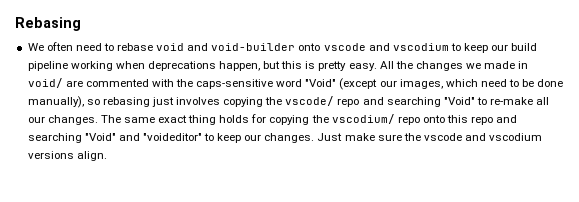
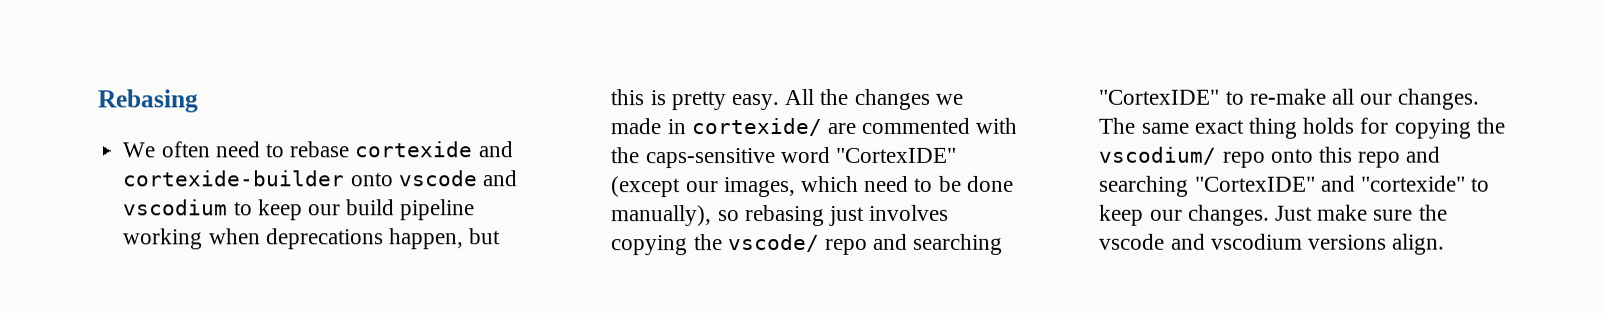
- We often need to rebase void and void-builder onto vscode and vscodium to keep our build pipeline working when deprecations happen, but this is pretty easy.
+ We often need to rebase cortexide and cortexide-builder onto vscode and vscodium to keep our build pipeline working when deprecations happen, but this is pretty easy.
- All the changes we made in void/ are commented with the caps-sensitive word "Void" (except our images, which need to be done manually), so rebasing just involves copying the vscode/ repo and searching "Void" to re-make all our changes.
+ All the changes we made in cortexide/ are commented with the caps-sensitive word "CortexIDE" (except our images, which need to be done manually), so rebasing just involves copying the vscode/ repo and searching "CortexIDE" to re-make all our changes.
- The same exact thing holds for copying the vscodium/ repo onto this repo and searching "Void" and "voideditor" to keep our changes.
+ The same exact thing holds for copying the vscodium/ repo onto this repo and searching "CortexIDE" and "cortexide" to keep our changes.

